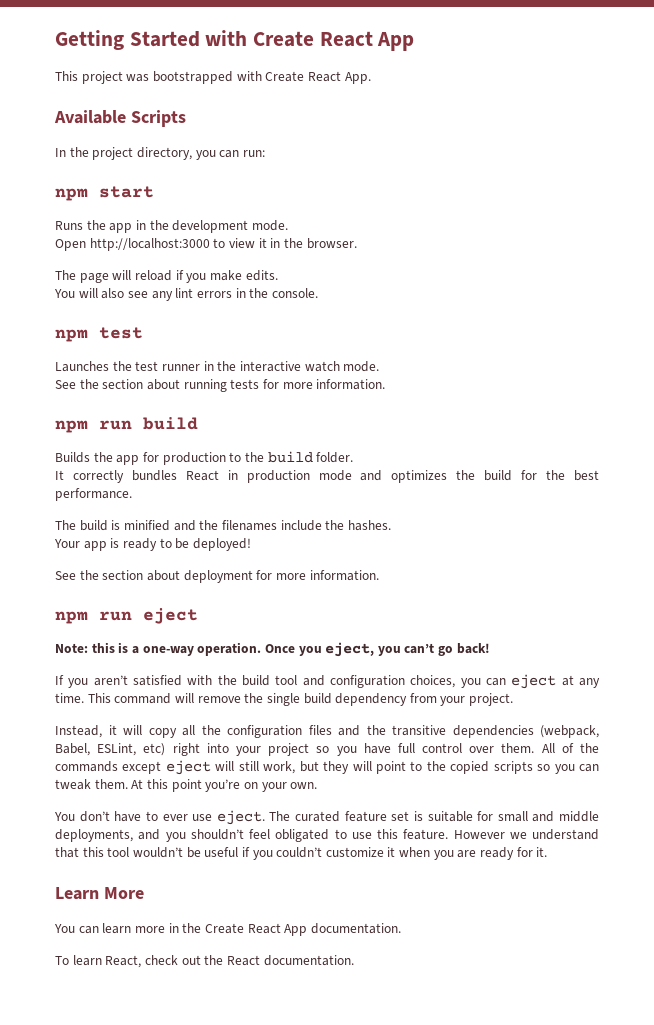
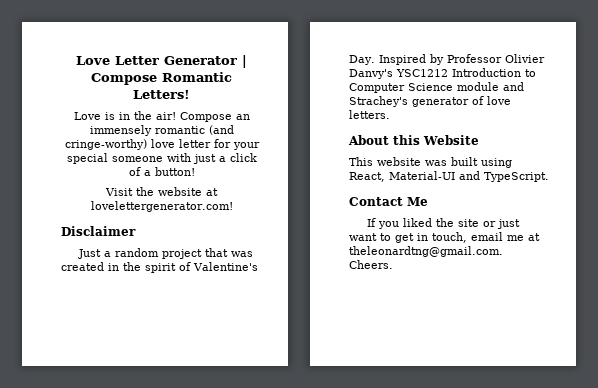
- Getting Started with Create React App
- This project was bootstrapped with Create React App.
- Available Scripts
- In the project directory, you can run:
- npm start
- Runs the app in the development mode.
- Open http://localhost:3000 to view it in the browser.
- The page will reload if you make edits.
- You will also see any lint errors in the console.
- npm test
- Launches the test runner in the interactive watch mode.
- See the section about running tests for more information.
- npm run build
- Builds the app for production to the build folder.
- It correctly bundles React in production mode and optimizes the build for the best performance.
- The build is minified and the filenames include the hashes.
- Your app is ready to be deployed!
- See the section about deployment for more information.
- npm run eject
- Note: this is a one-way operation. Once you eject, you can’t go back!
- If you aren’t satisfied with the build tool and configuration choices, you can eject at any time. This command will remove the single build dependency from your project.
- Instead, it will copy all the configuration files and the transitive dependencies (webpack, Babel, ESLint, etc) right into your project so you have full control over them. All of the commands except eject will still work, but they will point to the copied scripts so you can tweak them. At this point you’re on your own.
- You don’t have to ever use eject. The curated feature set is suitable for small and middle deployments, and you shouldn’t feel obligated to use this feature. However we understand that this tool wouldn’t be useful if you couldn’t customize it when you are ready for it.
- Learn More
- You can learn more in the Create React App documentation.
- To learn React, check out the React documentation.
+ Love Letter Generator | Compose Romantic Letters!
+ Love is in the air! Compose an immensely romantic (and cringe-worthy) love letter for your special someone with just a click of a button!
+ Visit the website at lovelettergenerator.com!
+ Disclaimer
+ Just a random project that was created in the spirit of Valentine's Day. Inspired by Professor Olivier Danvy's YSC1212 Introduction to Computer Science module and Strachey's generator of love letters.
+ About this Website
+ This website was built using React, Material-UI and TypeScript.
+ Contact Me
+ If you liked the site or just want to get in touch, email me at theleonardtng@gmail.com. Cheers.

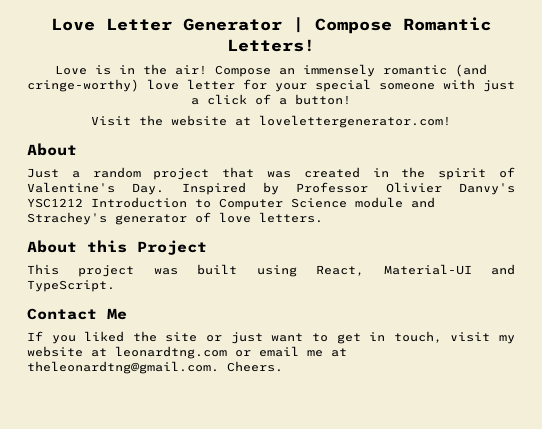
  Visit the website at lovelettergenerator.com!
- Disclaimer
+ About
- About this Website
+ About this Project
- This website was built using React, Material-UI and TypeScript.
+ This project was built using React, Material-UI and TypeScript.
- If you liked the site or just want to get in touch, email me at theleonardtng@gmail.com. Cheers.
+ If you liked the site or just want to get in touch, visit my website at leonardtng.com or email me at theleonardtng@gmail.com. Cheers.

